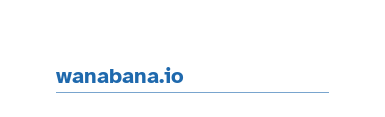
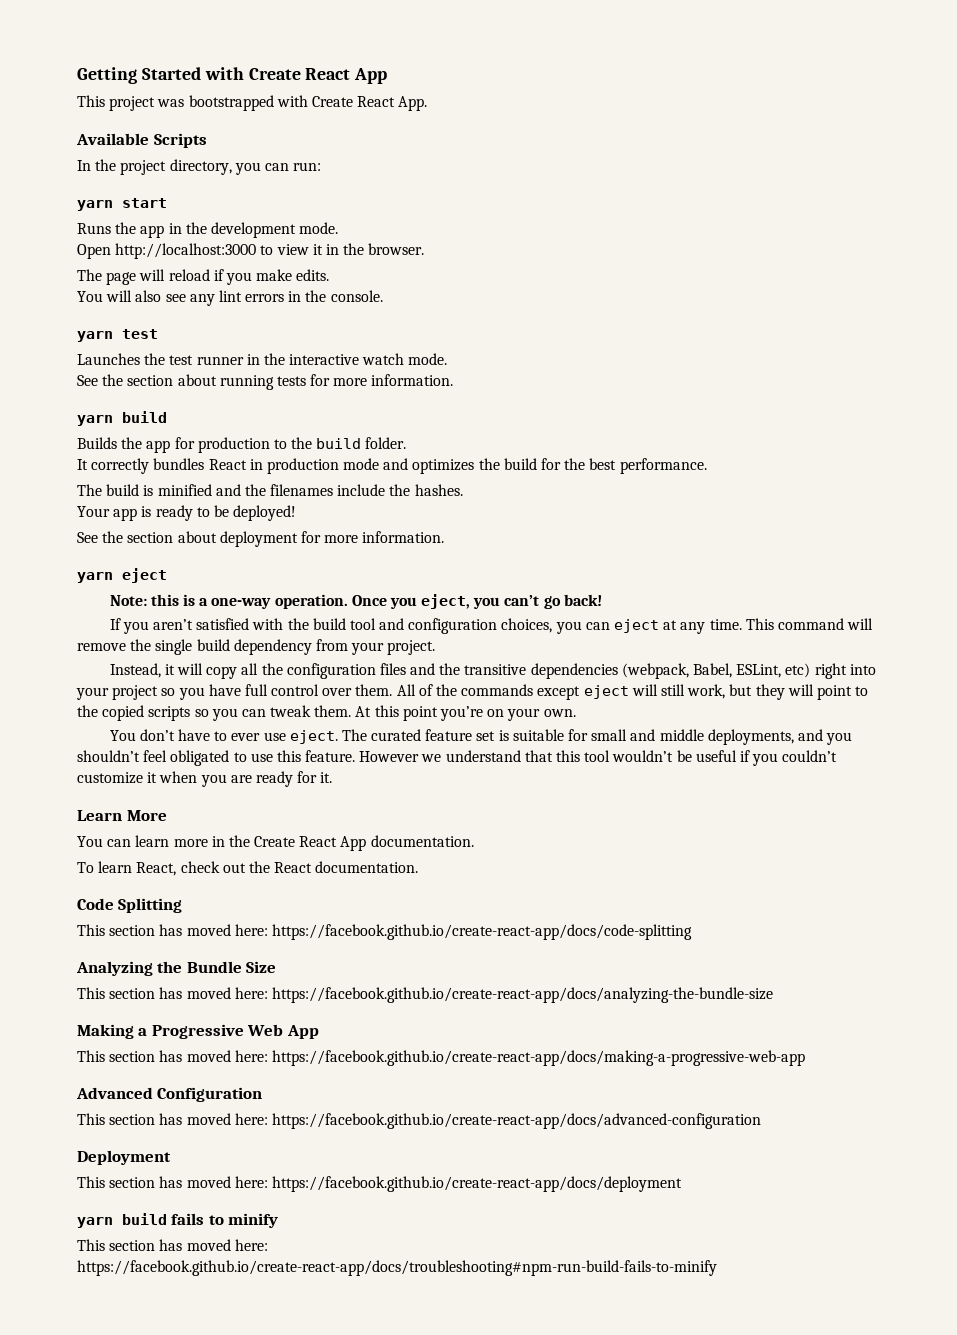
- wanabana.io
+ Getting Started with Create React App
+ This project was bootstrapped with Create React App.
+ Available Scripts
+ In the project directory, you can run:
+ yarn start
+ Runs the app in the development mode.
+ Open http://localhost:3000 to view it in the browser.
+ The page will reload if you make edits.
+ You will also see any lint errors in the console.
+ yarn test
+ Launches the test runner in the interactive watch mode.
+ See the section about running tests for more information.
+ yarn build
+ Builds the app for production to the build folder.
+ It correctly bundles React in production mode and optimizes the build for the best performance.
+ The build is minified and the filenames include the hashes.
+ Your app is ready to be deployed!
+ See the section about deployment for more information.
+ yarn eject
+ Note: this is a one-way operation. Once you eject, you can’t go back!
+ If you aren’t satisfied with the build tool and configuration choices, you can eject at any time. This command will remove the single build dependency from your project.
+ Instead, it will copy all the configuration files and the transitive dependencies (webpack, Babel, ESLint, etc) right into your project so you have full control over them. All of the commands except eject will still work, but they will point to the copied scripts so you can tweak them. At this point you’re on your own.
+ You don’t have to ever use eject. The curated feature set is suitable for small and middle deployments, and you shouldn’t feel obligated to use this feature. However we understand that this tool wouldn’t be useful if you couldn’t customize it when you are ready for it.
+ Learn More
+ You can learn more in the Create React App documentation.
+ To learn React, check out the React documentation.
+ Code Splitting
+ This section has moved here: https://facebook.github.io/create-react-app/docs/code-splitting
+ Analyzing the Bundle Size
+ This section has moved here: https://facebook.github.io/create-react-app/docs/analyzing-the-bundle-size
+ Making a Progressive Web App
+ This section has moved here: https://facebook.github.io/create-react-app/docs/making-a-progressive-web-app
+ Advanced Configuration
+ This section has moved here: https://facebook.github.io/create-react-app/docs/advanced-configuration
+ Deployment
+ This section has moved here: https://facebook.github.io/create-react-app/docs/deployment
+ yarn build fails to minify
+ This section has moved here: https://facebook.github.io/create-react-app/docs/troubleshooting#npm-run-build-fails-to-minify

